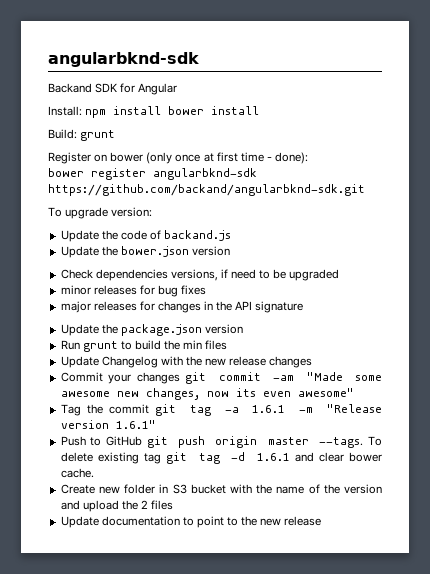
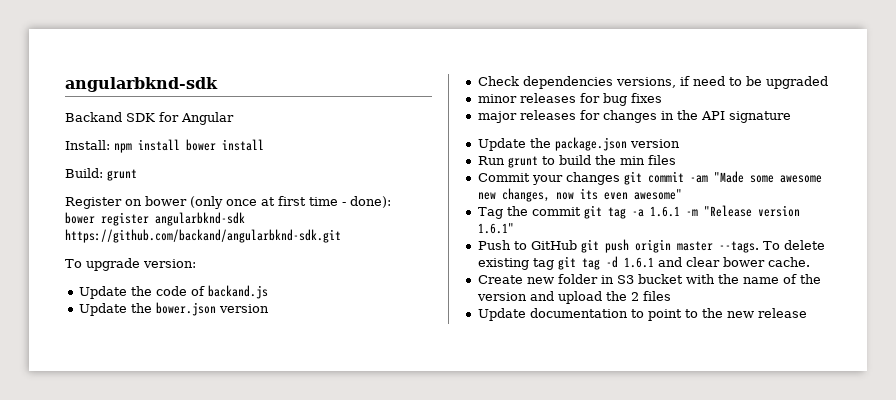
- Update Changelog with the new release changes

